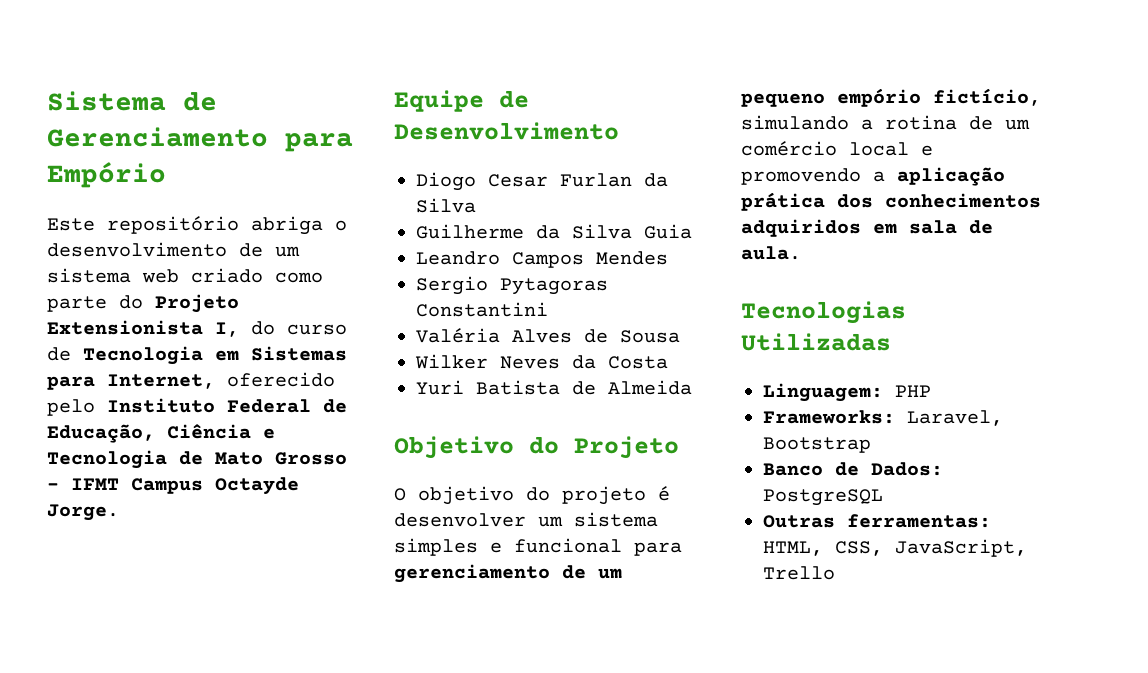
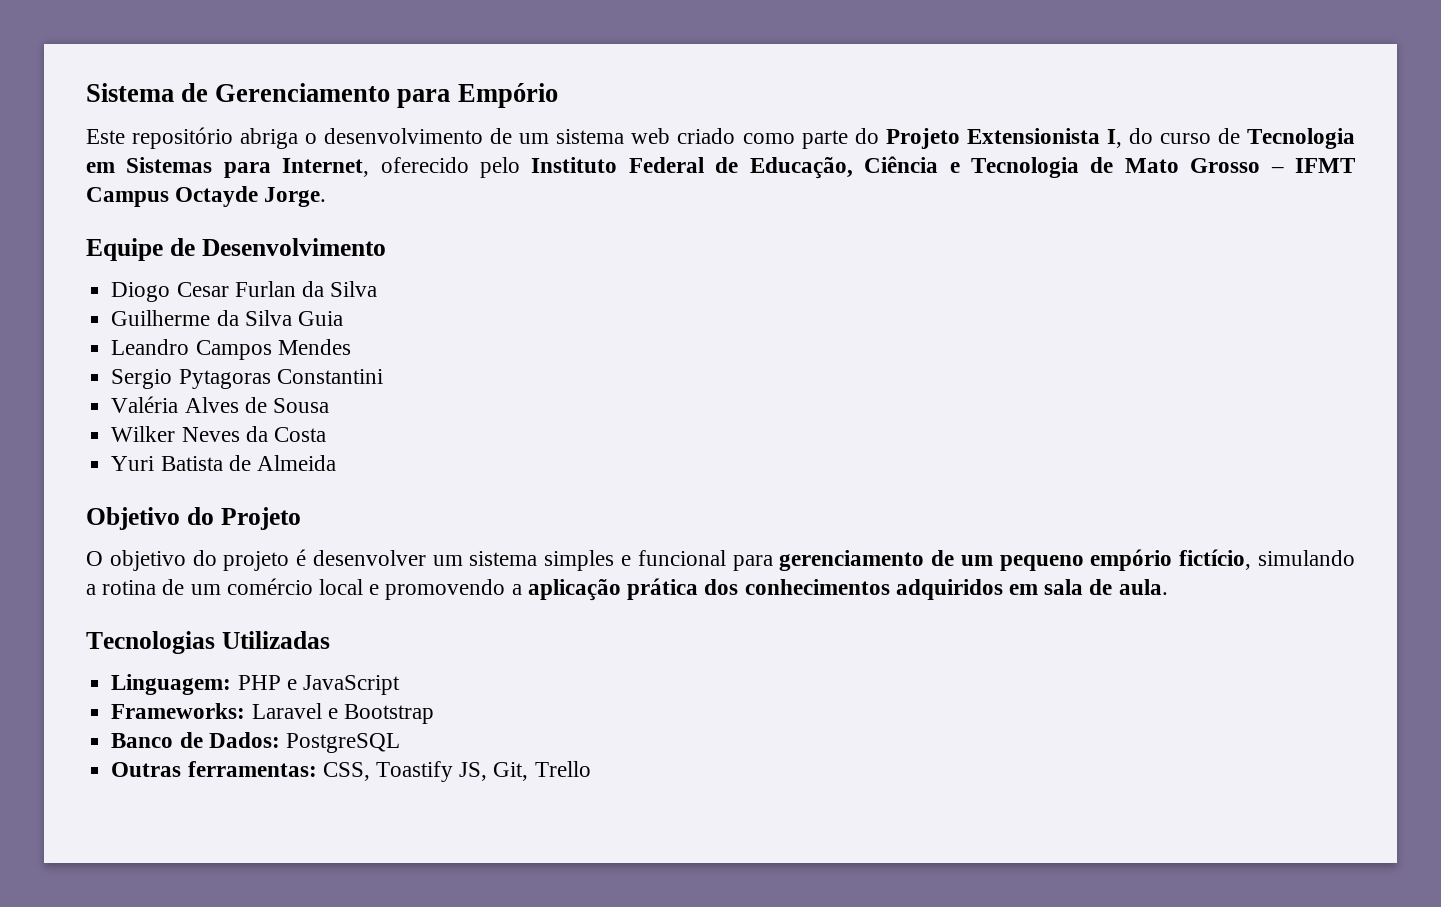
- Linguagem: PHP
+ Linguagem: PHP e JavaScript
- Frameworks: Laravel, Bootstrap
+ Frameworks: Laravel e Bootstrap
- Outras ferramentas: HTML, CSS, JavaScript, Trello
+ Outras ferramentas: CSS, Toastify JS, Git, Trello

